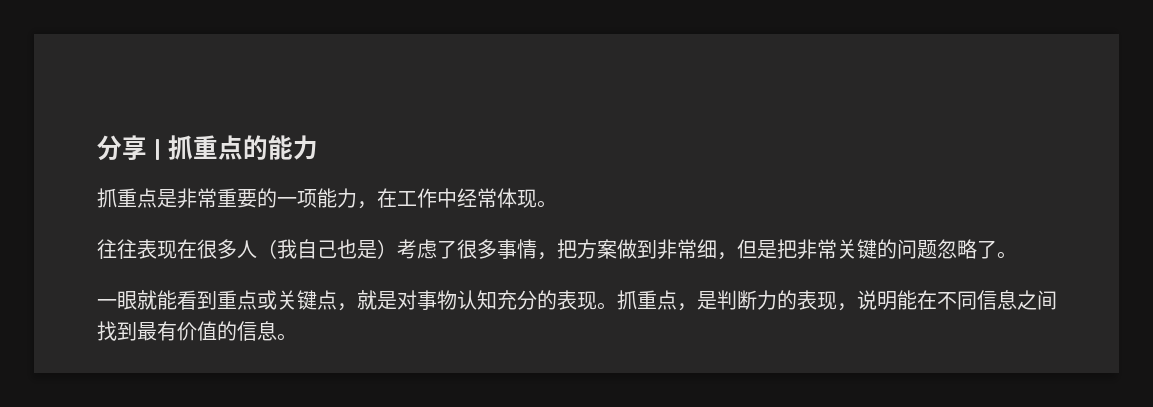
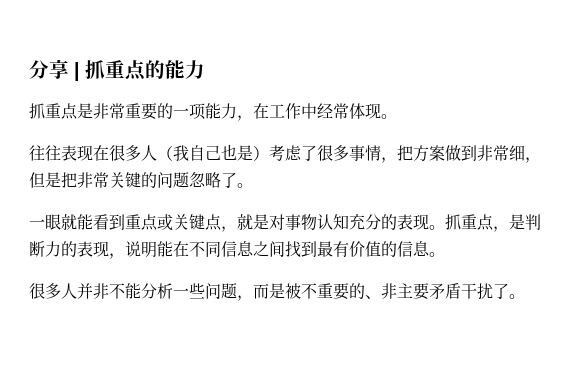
+ 很多人并非不能分析一些问题，而是被不重要的、非主要矛盾干扰了。

